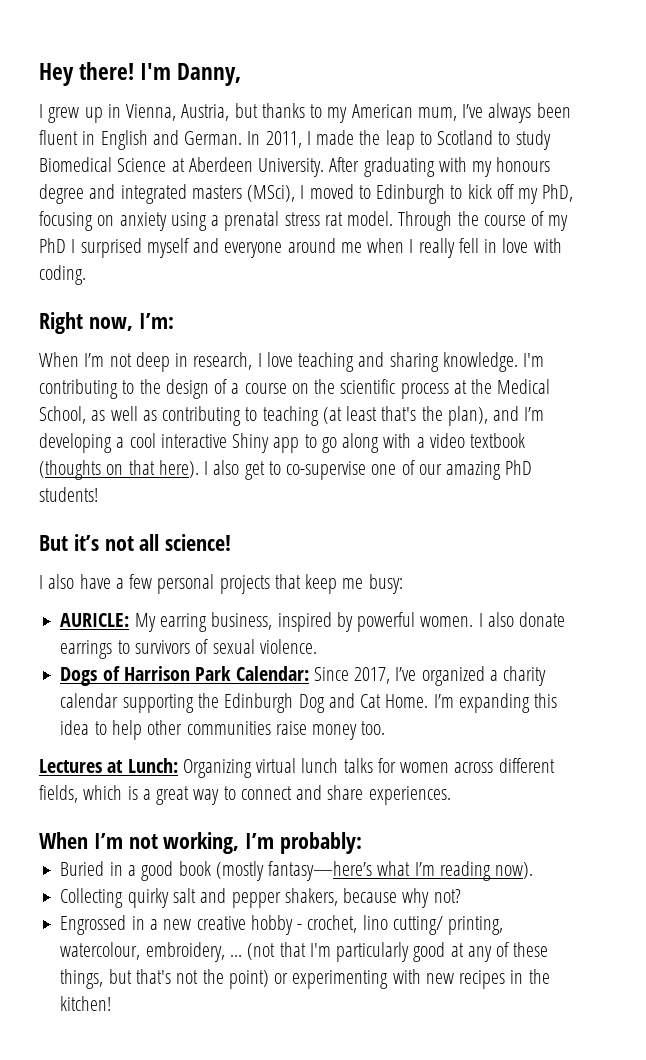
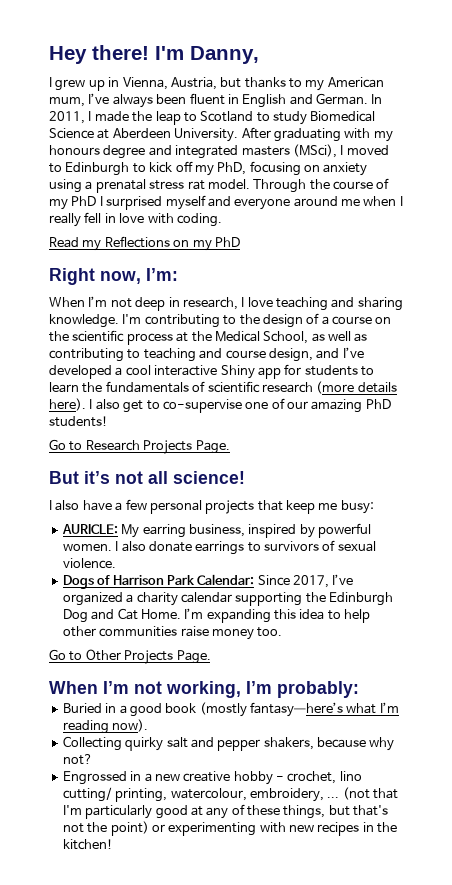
+ Read my Reflections on my PhD
- I'm contributing to the design of a course on the scientific process at the Medical School, as well as contributing to teaching (at least that's the plan), and I’m developing a cool interactive Shiny app to go along with a video textbook (thoughts on that here).
+ I'm contributing to the design of a course on the scientific process at the Medical School, as well as contributing to teaching and course design, and I’ve developed a cool interactive Shiny app for students to learn the fundamentals of scientific research (more details here).
+ Go to Research Projects Page.
- Lectures at Lunch: Organizing virtual lunch talks for women across different fields, which is a great way to connect and share experiences.
+ Go to Other Projects Page.

